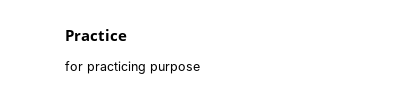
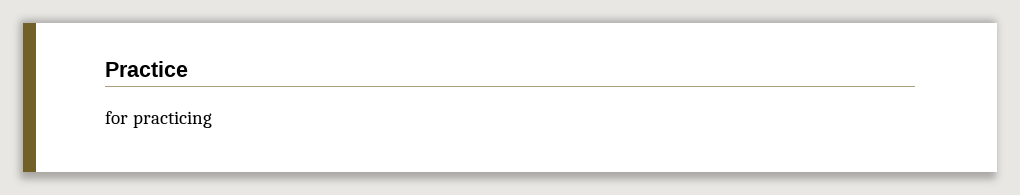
- for practicing purpose
+ for practicing

